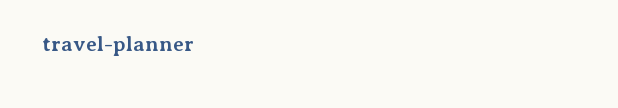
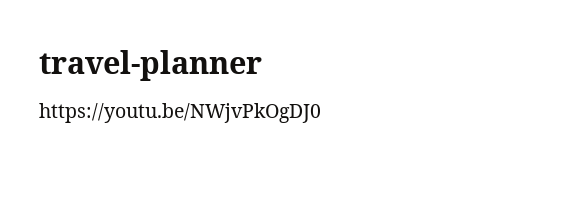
+ https://youtu.be/NWjvPkOgDJ0

